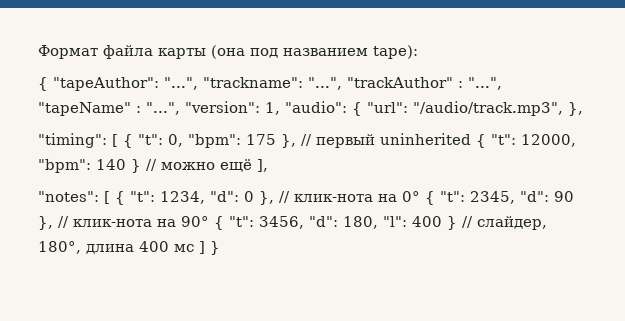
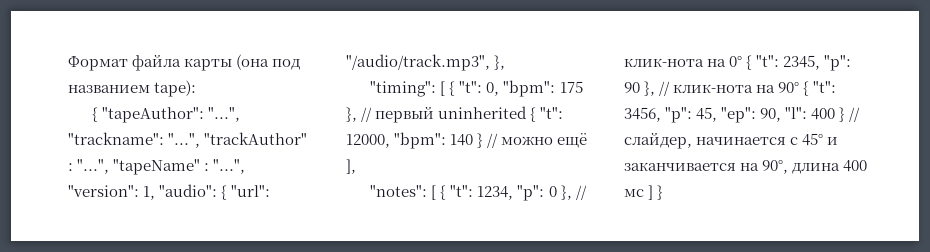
- "notes": [ { "t": 1234, "d": 0 }, // клик-нота на 0° { "t": 2345, "d": 90 }, // клик-нота на 90° { "t": 3456, "d": 180, "l": 400 } // слайдер, 180°, длина 400 мс ] }
+ "notes": [ { "t": 1234, "p": 0 }, // клик-нота на 0° { "t": 2345, "p": 90 }, // клик-нота на 90° { "t": 3456, "p": 45, "ep": 90, "l": 400 } // слайдер, начинается с 45° и заканчивается на 90°, длина 400 мс ] }

